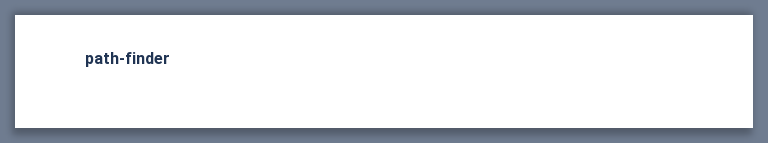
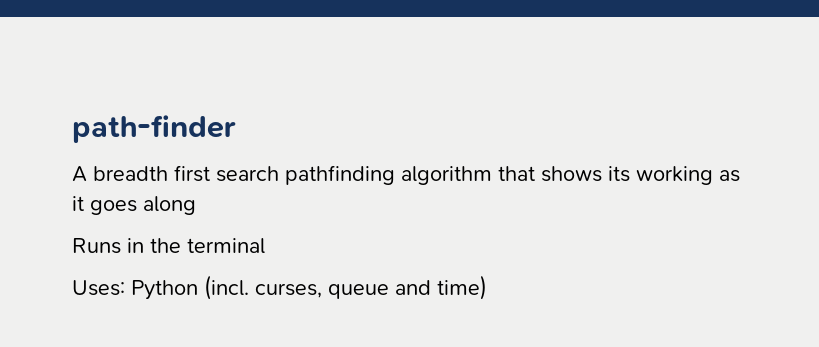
+ A breadth first search pathfinding algorithm that shows its working as it goes along
+ Runs in the terminal
+ Uses: Python (incl. curses, queue and time)

